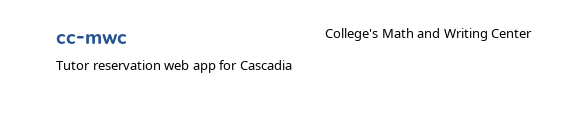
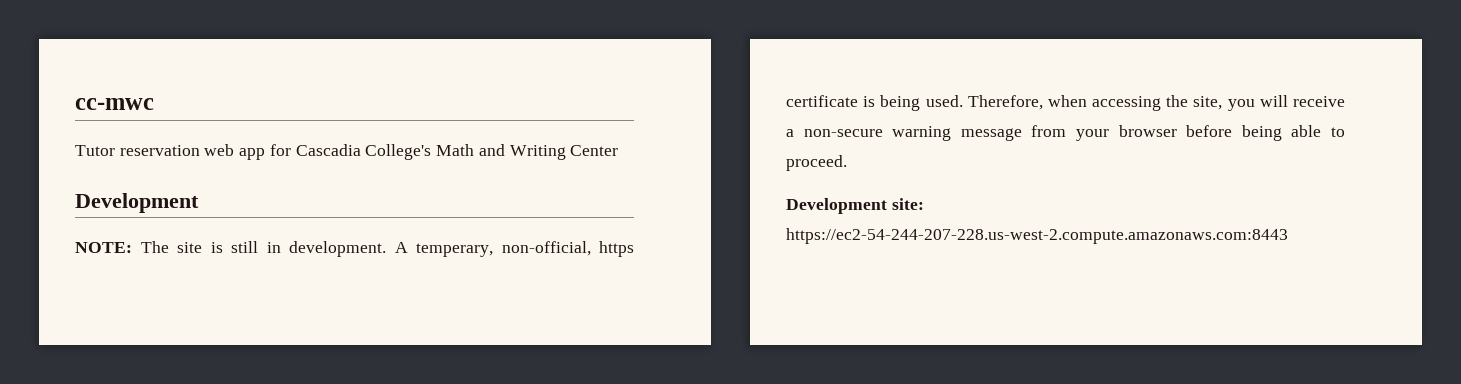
  Tutor reservation web app for Cascadia College's Math and Writing Center
+ Development
+ NOTE: The site is still in development. A temperary, non-official, https certificate is being used. Therefore, when accessing the site, you will receive a non-secure warning message from your browser before being able to proceed.
+ Development site: https://ec2-54-244-207-228.us-west-2.compute.amazonaws.com:8443

